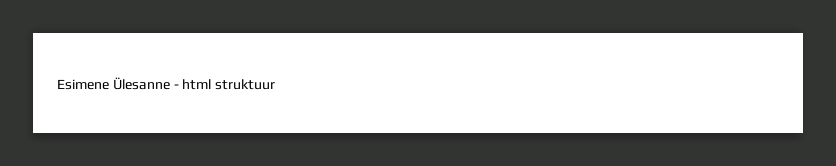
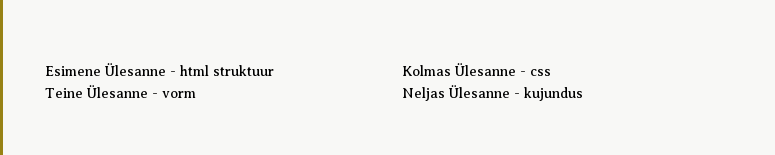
+ Teine Ülesanne - vorm
+ Kolmas Ülesanne - css
+ Neljas Ülesanne - kujundus

